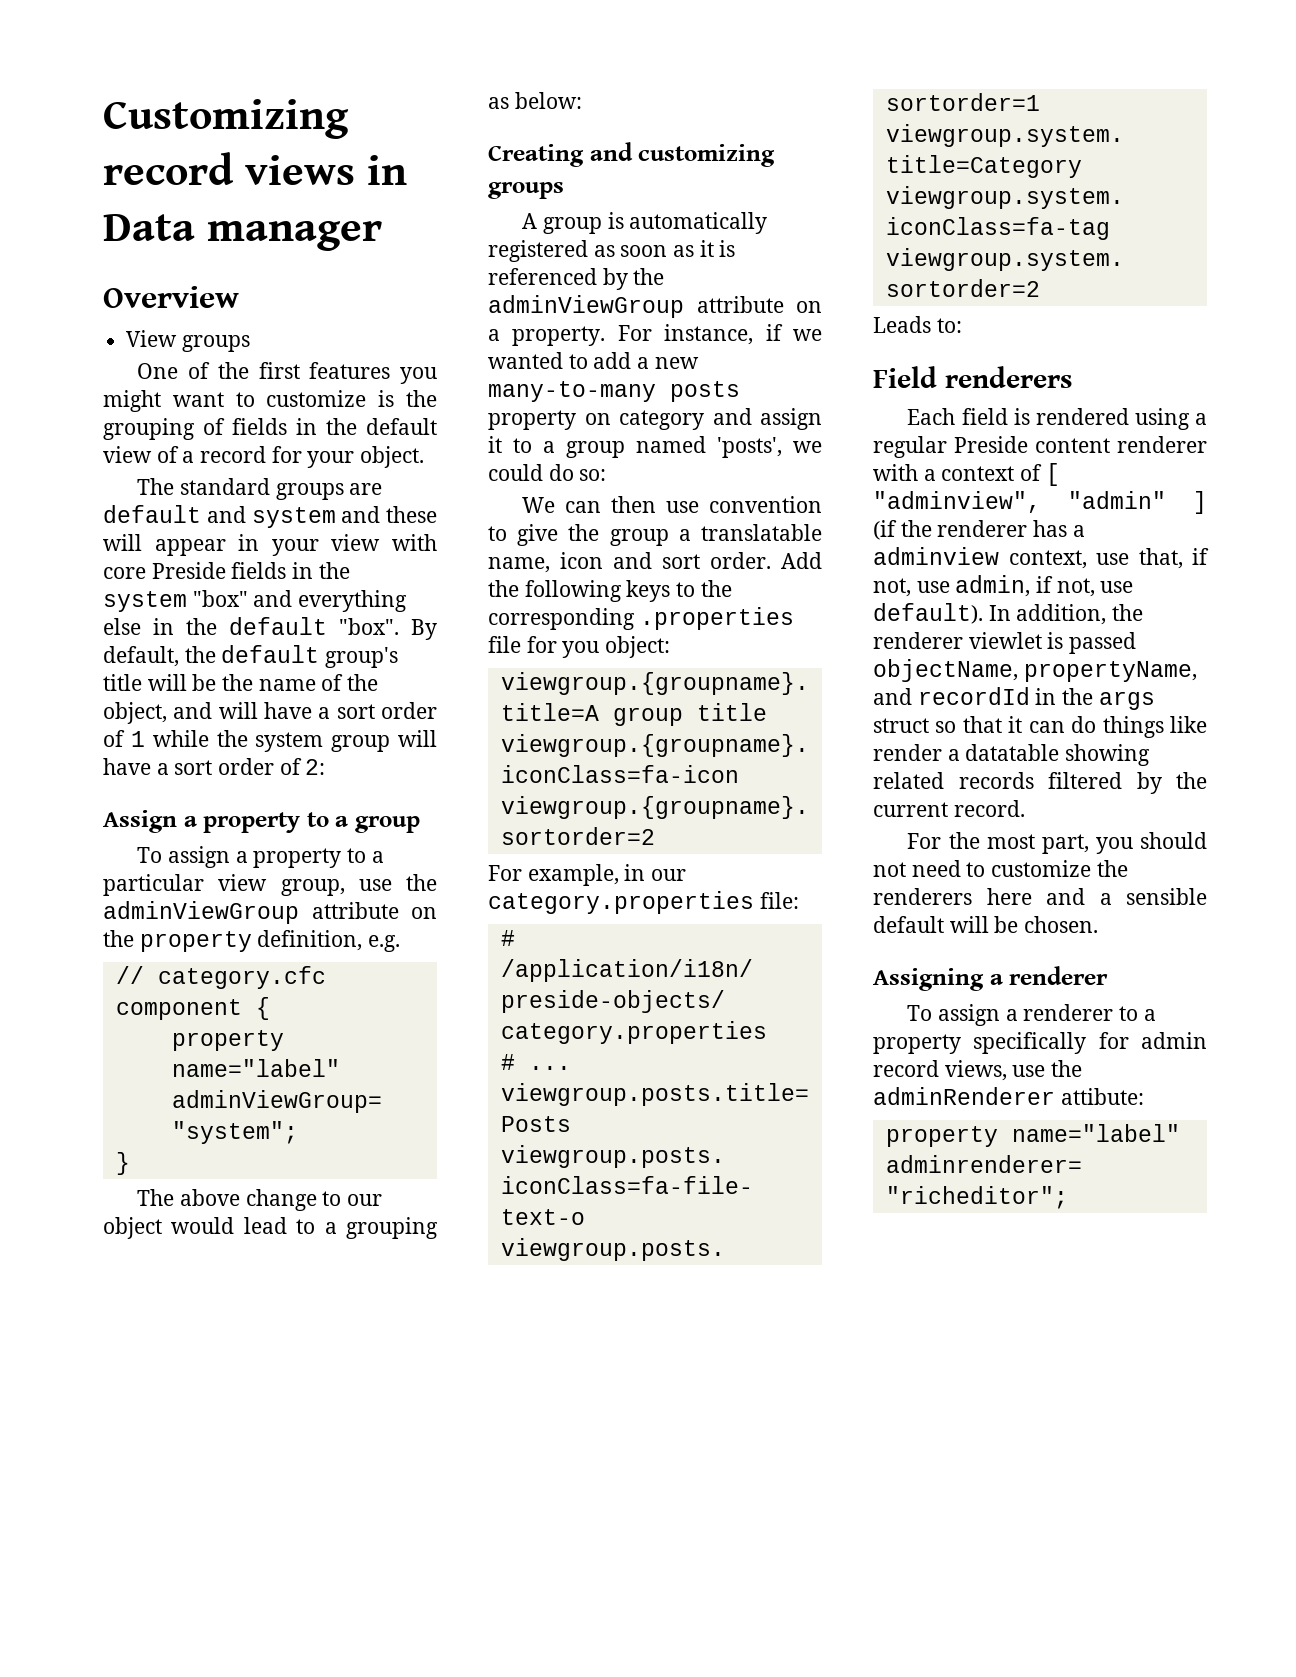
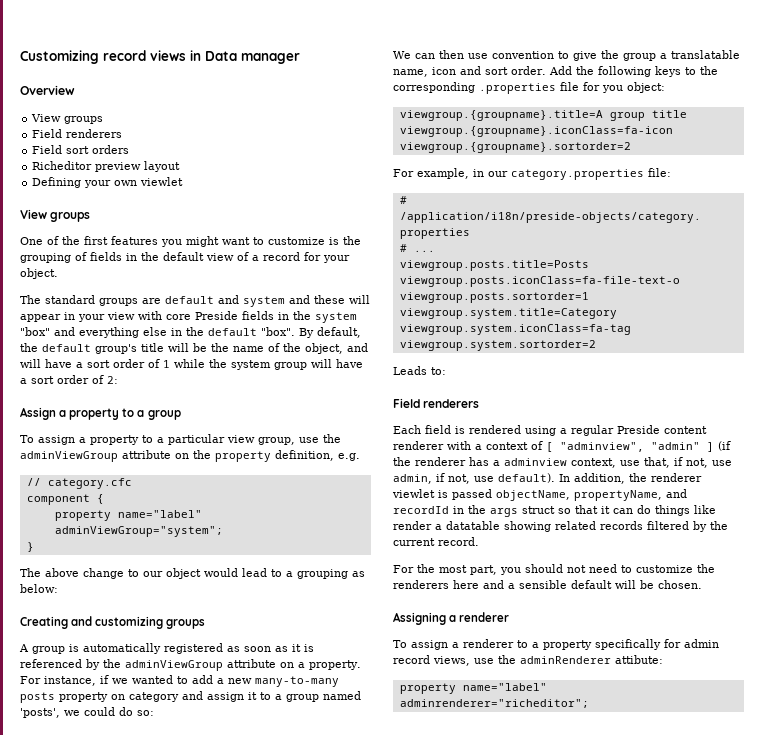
  Overview
+ View groups
+ Field renderers
+ Field sort orders
+ Richeditor preview layout
+ Defining your own viewlet

